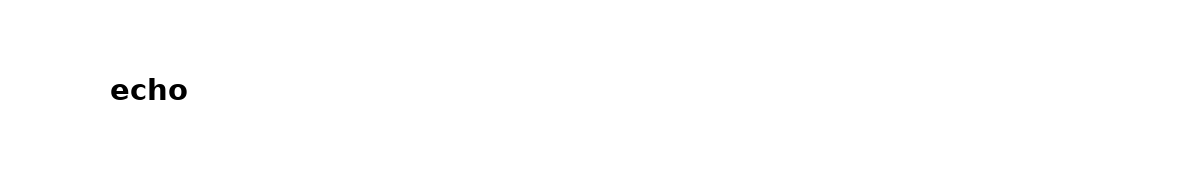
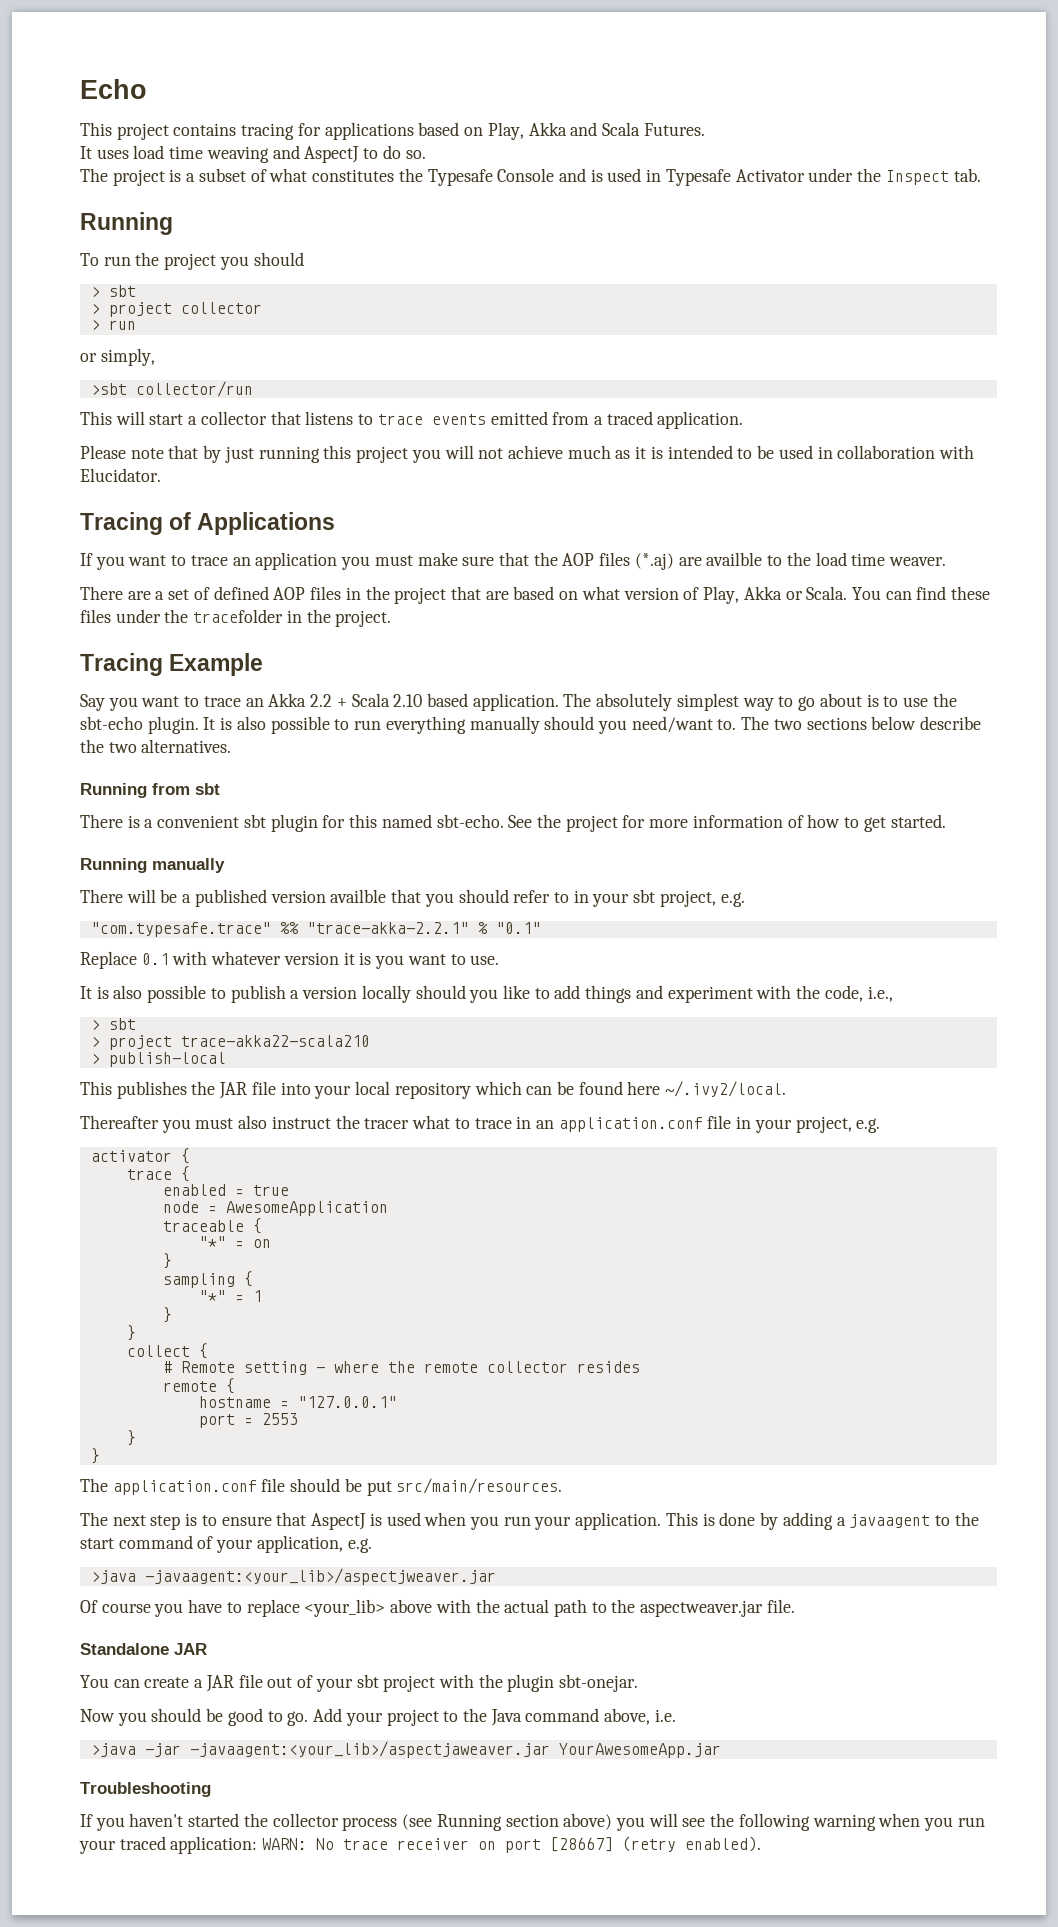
- echo
+ Echo
+ This project contains tracing for applications based on Play, Akka and Scala Futures.
+ It uses load time weaving and AspectJ to do so.
+ The project is a subset of what constitutes the Typesafe Console and is used in Typesafe Activator under the Inspect tab.
+ Running
+ To run the project you should
+ > sbt
+ > project collector
+ > run
+ or simply,
+ >sbt collector/run
+ This will start a collector that listens to trace events emitted from a traced application.
+ Please note that by just running this project you will not achieve much as it is intended to be used in collaboration with Elucidator.
+ Tracing of Applications
+ If you want to trace an application you must make sure that the AOP files (*.aj) are availble to the load time weaver.
+ There are a set of defined AOP files in the project that are based on what version of Play, Akka or Scala. You can find these files under the tracefolder in the project.
+ Tracing Example
+ Say you want to trace an Akka 2.2 + Scala 2.10 based application. The absolutely simplest way to go about is to use the sbt-echo plugin. It is also possible to run everything manually should you need/want to. The two sections below describe the two alternatives.
+ Running from sbt
+ There is a convenient sbt plugin for this named sbt-echo. See the project for more information of how to get started.
+ Running manually
+ There will be a published version availble that you should refer to in your sbt project, e.g.
+ "com.typesafe.trace" %% "trace-akka-2.2.1" % "0.1"
+ Replace 0.1 with whatever version it is you want to use.
+ It is also possible to publish a version locally should you like to add things and experiment with the code, i.e.,
+ > sbt
+ > project trace-akka22-scala210
+ > publish-local
+ This publishes the JAR file into your local repository which can be found here ~/.ivy2/local.
+ Thereafter you must also instruct the tracer what to trace in an application.conf file in your project, e.g.
+ activator {
+ trace {
+ enabled = true
+ node = AwesomeApplication
+ traceable {
+ "*" = on
+ }
+ sampling {
+ "*" = 1
+ }
+ }
+ collect {
+ # Remote setting - where the remote collector resides
+ remote {
+ hostname = "127.0.0.1"
+ port = 2553
+ }
+ }
+ The application.conf file should be put src/main/resources.
+ The next step is to ensure that AspectJ is used when you run your application. This is done by adding a javaagent to the start command of your application, e.g.
+ >java -javaagent:<your_lib>/aspectjweaver.jar
+ Of course you have to replace <your_lib> above with the actual path to the aspectweaver.jar file.
+ Standalone JAR
+ You can create a JAR file out of your sbt project with the plugin sbt-onejar.
+ Now you should be good to go. Add your project to the Java command above, i.e.
+ >java -jar -javaagent:<your_lib>/aspectjaweaver.jar YourAwesomeApp.jar
+ Troubleshooting
+ If you haven't started the collector process (see Running section above) you will see the following warning when you run your traced application: WARN: No trace receiver on port [28667] (retry enabled).

